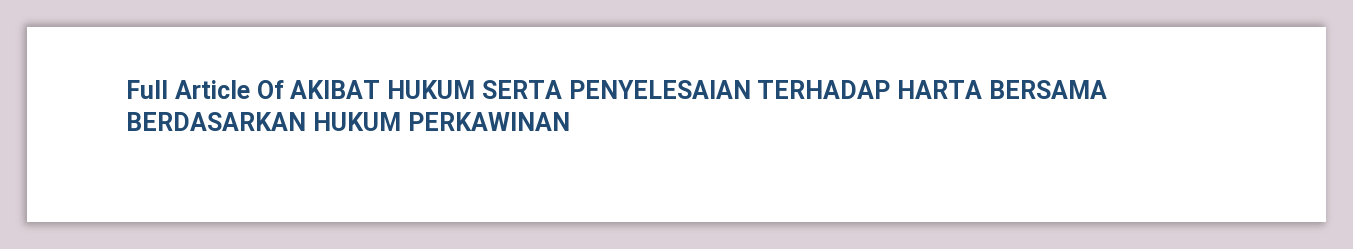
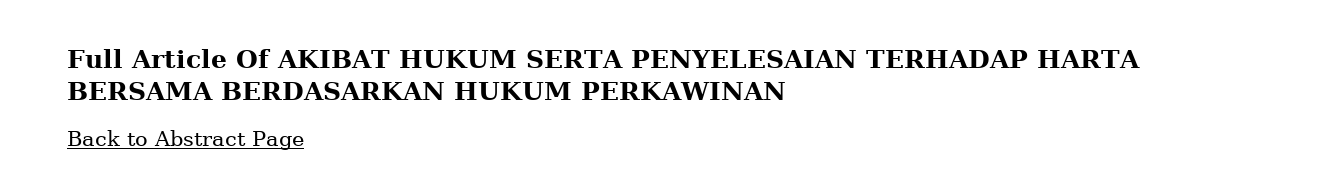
+ Back to Abstract Page

